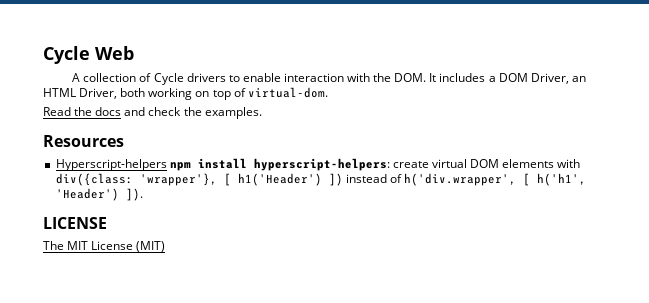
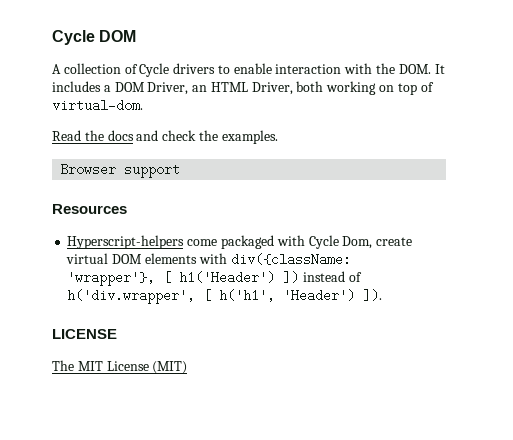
- Cycle Web
+ Cycle DOM
+ Browser support
- Hyperscript-helpers npm install hyperscript-helpers: create virtual DOM elements with div({class: 'wrapper'}, [ h1('Header') ]) instead of h('div.wrapper', [ h('h1', 'Header') ]).
+ Hyperscript-helpers come packaged with Cycle Dom, create virtual DOM elements with div({className: 'wrapper'}, [ h1('Header') ]) instead of h('div.wrapper', [ h('h1', 'Header') ]).

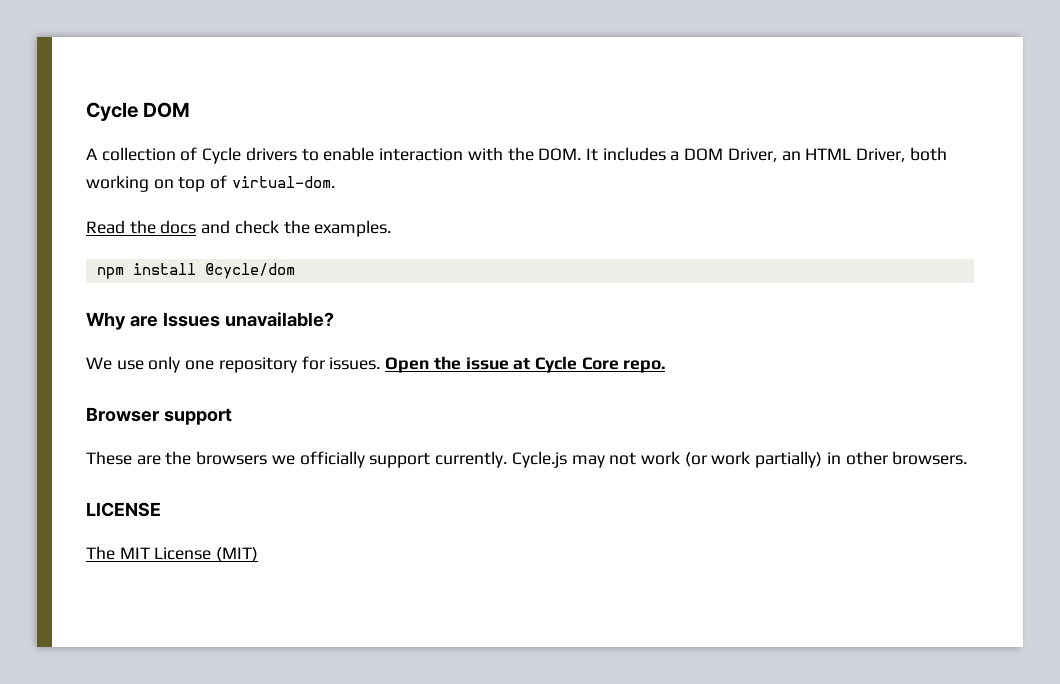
+ npm install @cycle/dom
+ Why are Issues unavailable?
+ We use only one repository for issues. Open the issue at Cycle Core repo.
  Browser support
- Resources
- Hyperscript-helpers come packaged with Cycle Dom, create virtual DOM elements with div({className: 'wrapper'}, [ h1('Header') ]) instead of h('div.wrapper', [ h('h1', 'Header') ]).
+ These are the browsers we officially support currently. Cycle.js may not work (or work partially) in other browsers.

